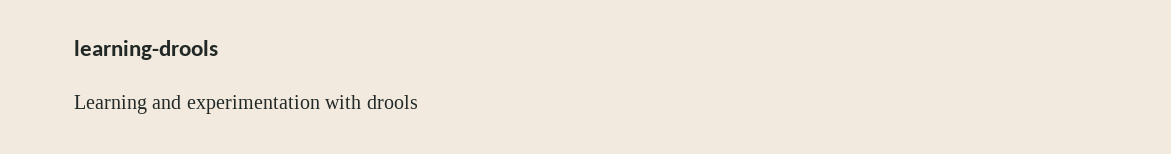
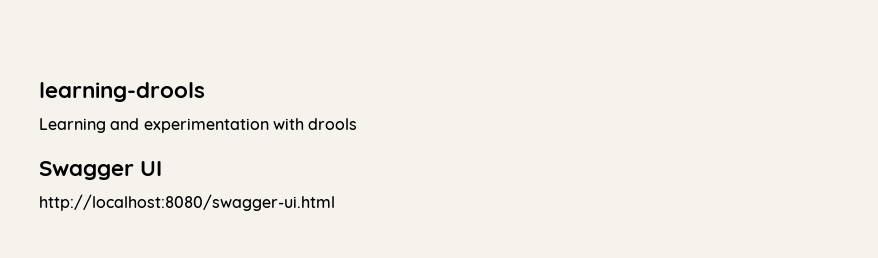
+ Swagger UI
+ http://localhost:8080/swagger-ui.html

